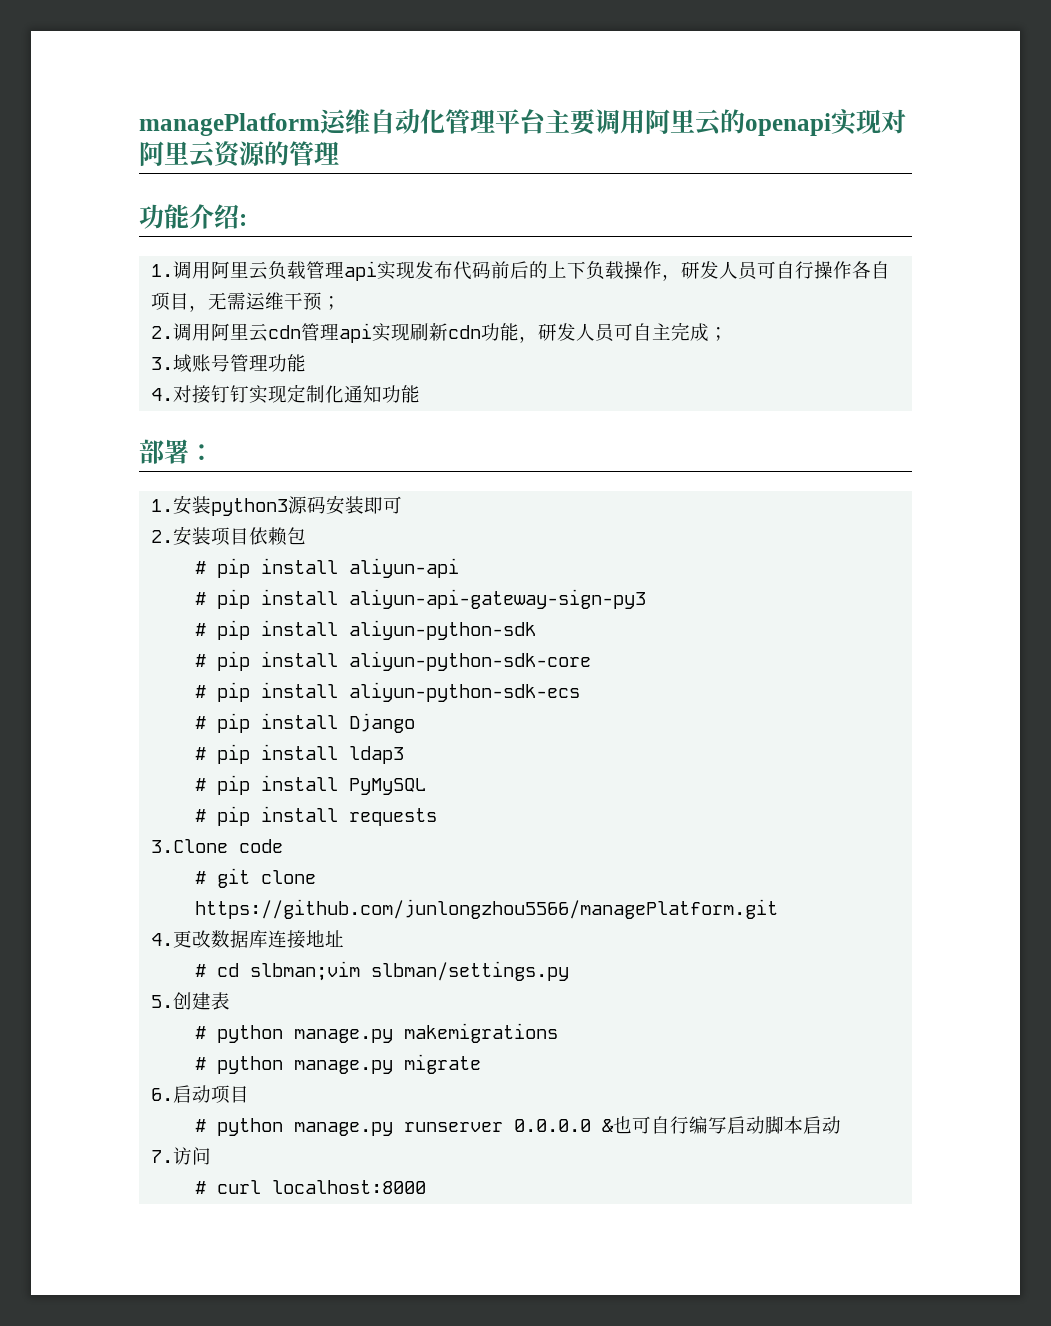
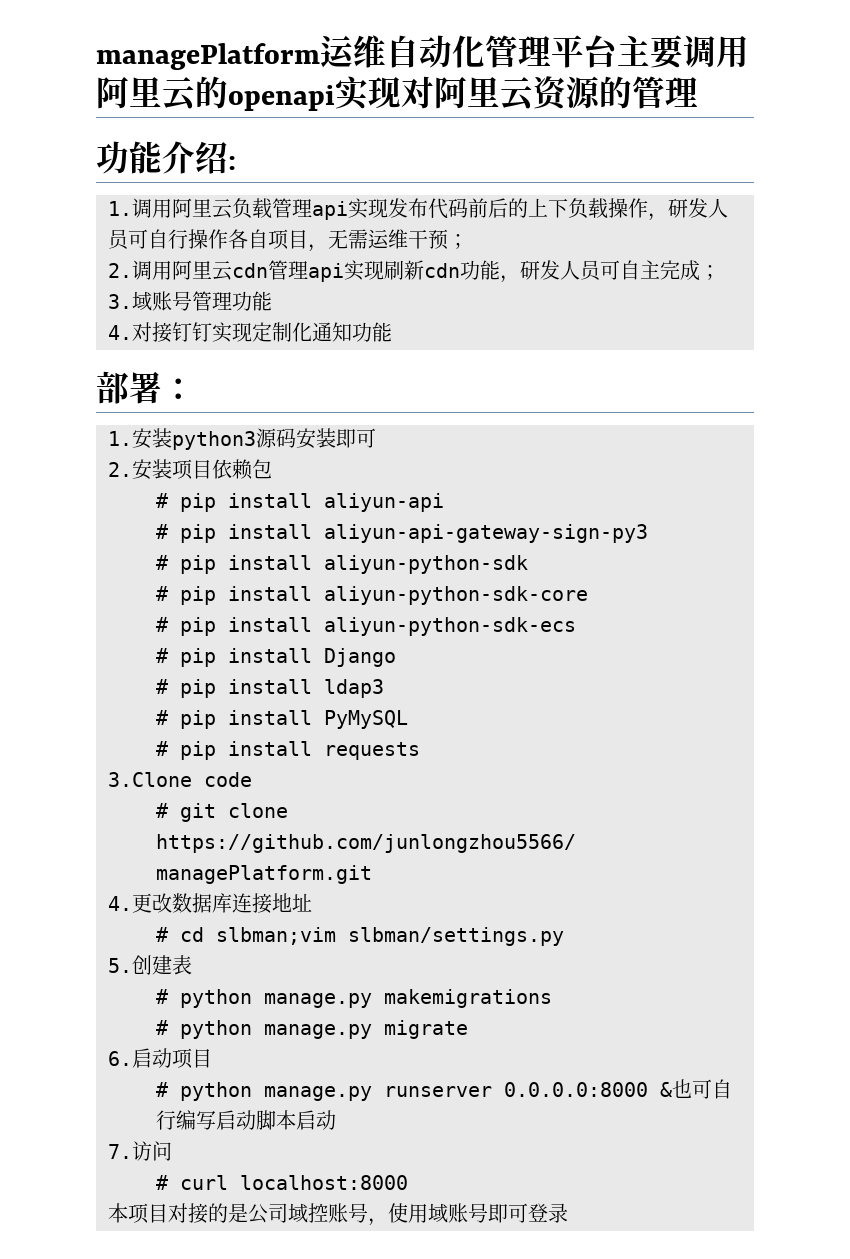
- # python manage.py runserver 0.0.0.0 &也可自行编写启动脚本启动
+ # python manage.py runserver 0.0.0.0:8000 &也可自行编写启动脚本启动
+ 本项目对接的是公司域控账号，使用域账号即可登录

